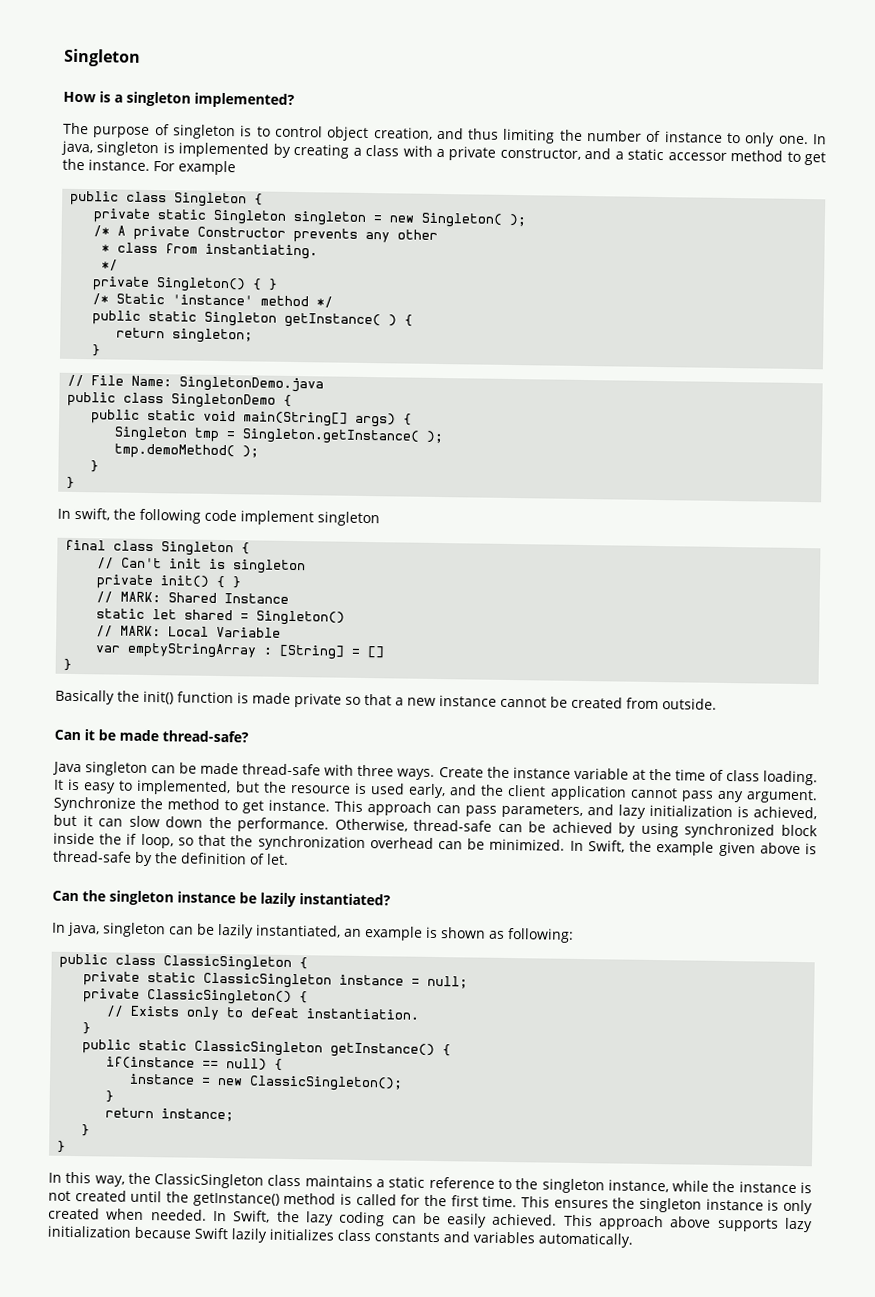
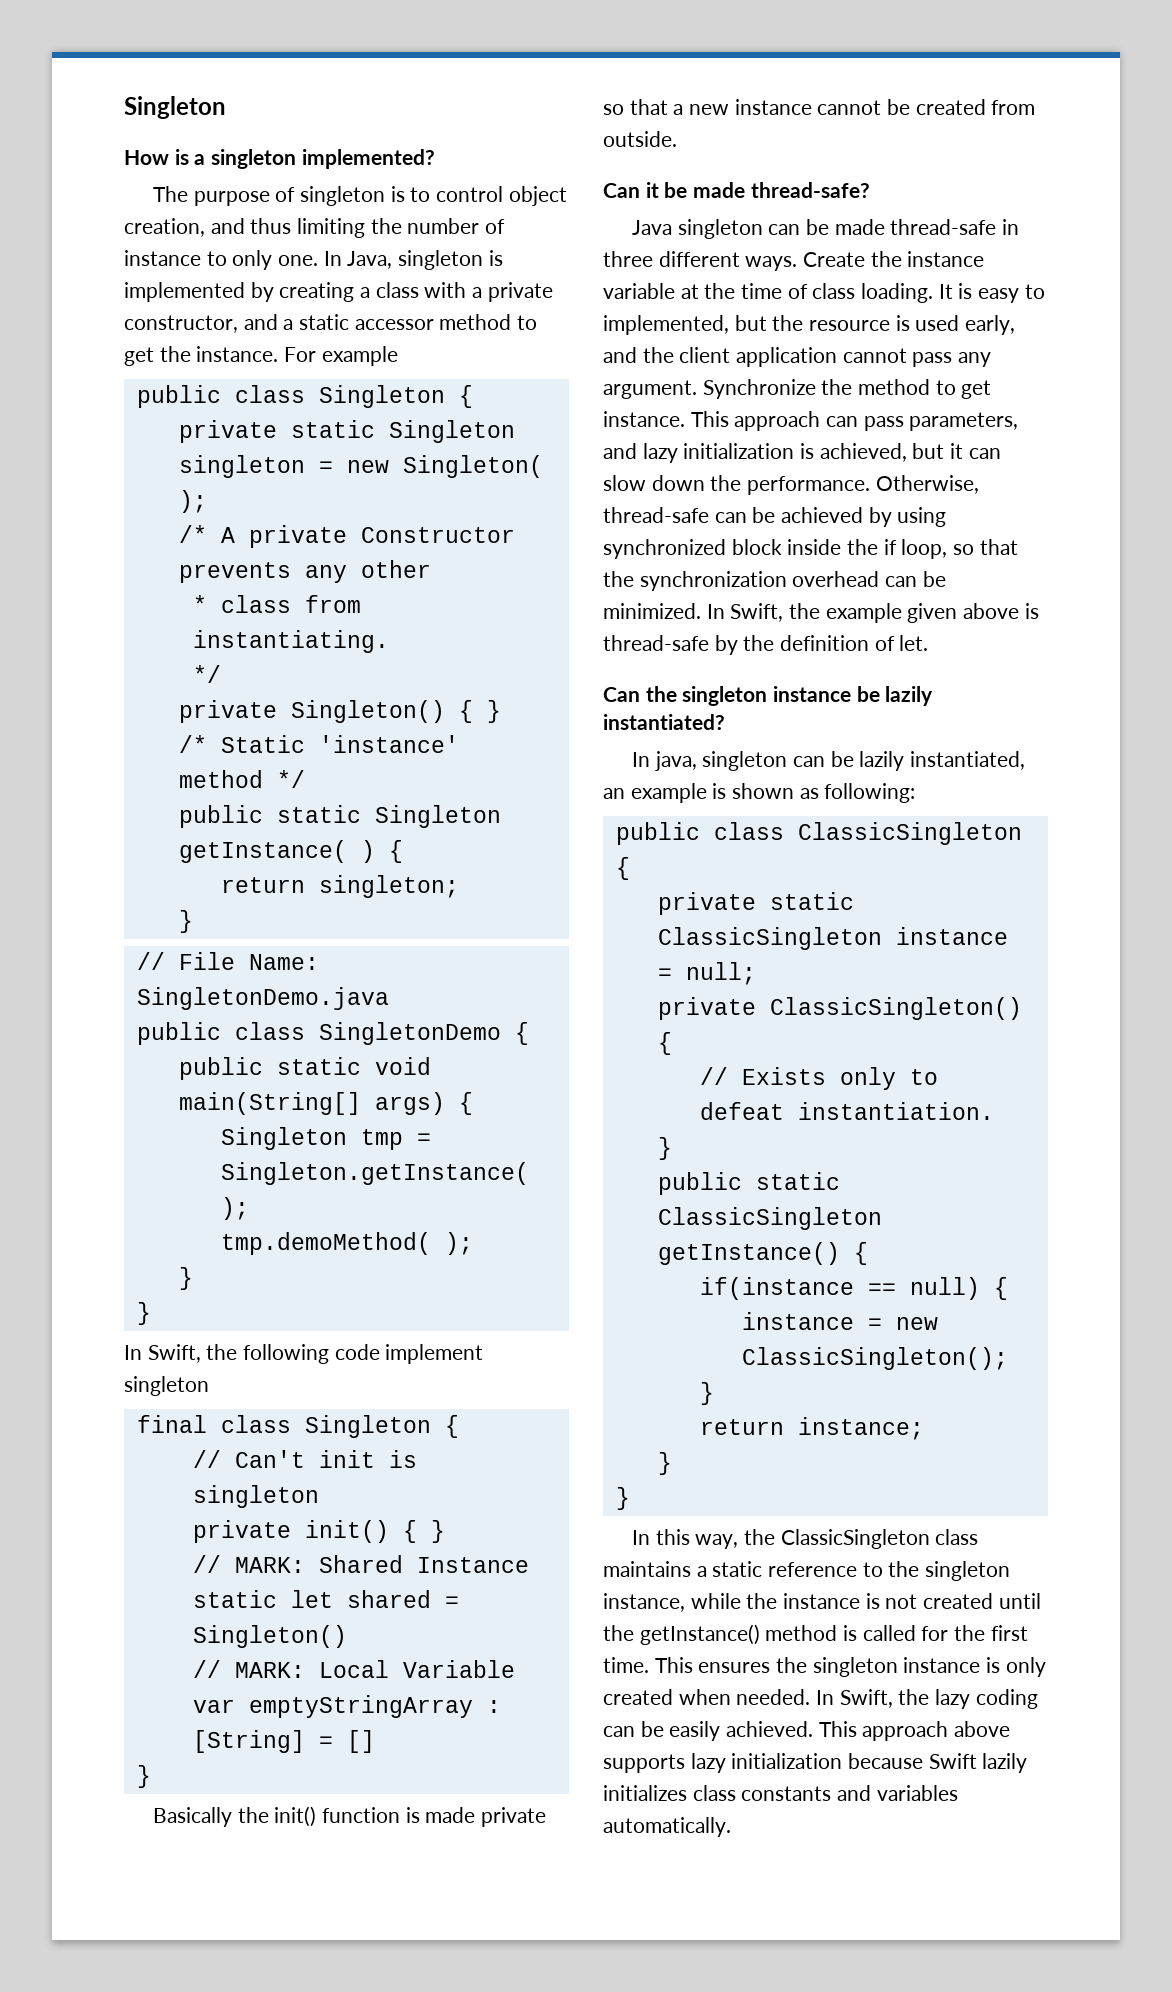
- In java, singleton is implemented by creating a class with a private constructor, and a static accessor method to get the instance.
+ In Java, singleton is implemented by creating a class with a private constructor, and a static accessor method to get the instance.
- In swift, the following code implement singleton
+ In Swift, the following code implement singleton
- Java singleton can be made thread-safe with three ways.
+ Java singleton can be made thread-safe in three different ways.

